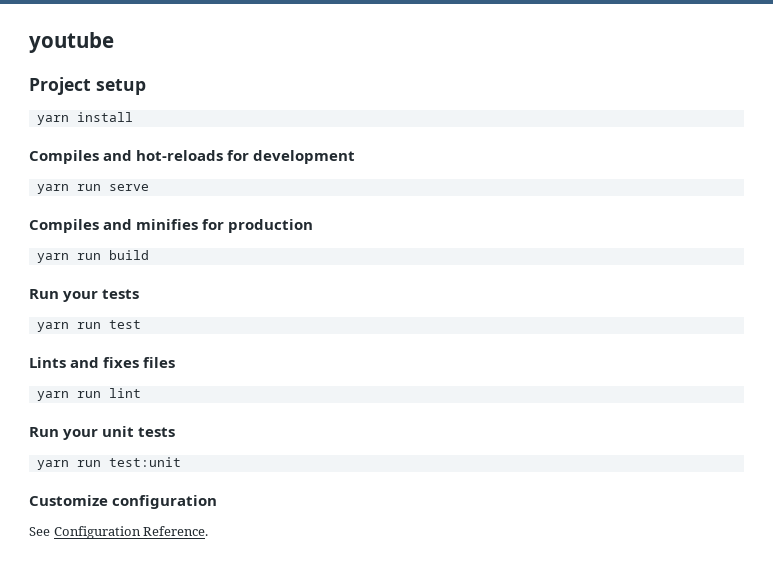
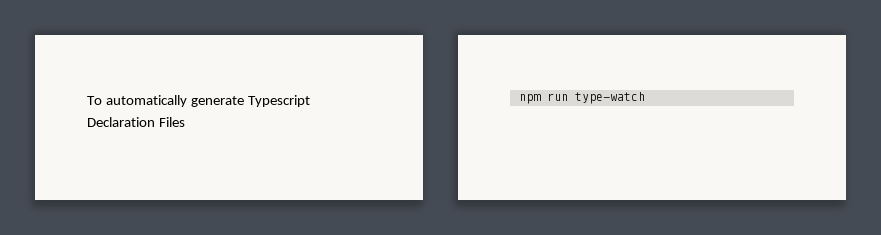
- youtube
- Project setup
- yarn install
- Compiles and hot-reloads for development
- yarn run serve
- Compiles and minifies for production
- yarn run build
- Run your tests
- yarn run test
- Lints and fixes files
- yarn run lint
- Run your unit tests
- yarn run test:unit
- Customize configuration
- See Configuration Reference.
+ To automatically generate Typescript Declaration Files
+ npm run type-watch

